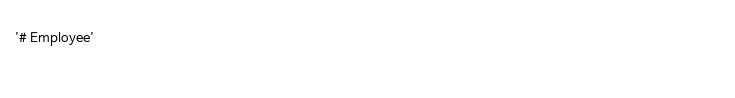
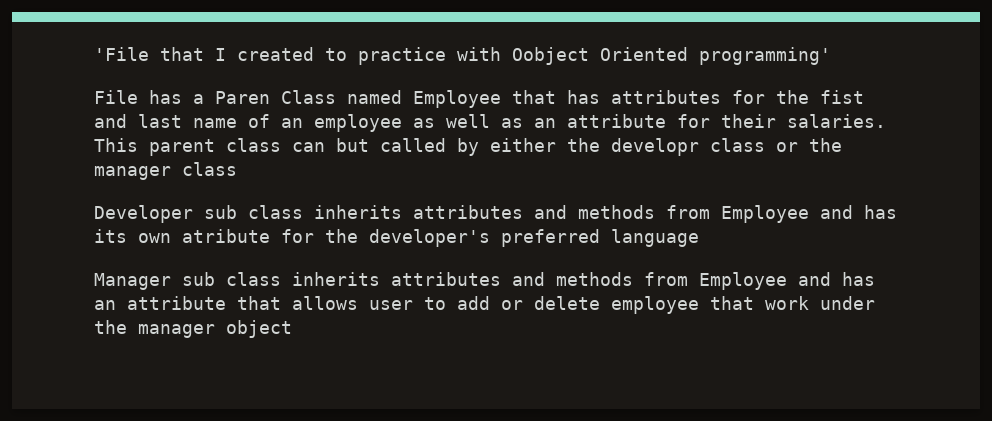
- '# Employee'
+ 'File that I created to practice with Oobject Oriented programming'
+ File has a Paren Class named Employee that has attributes for the fist and last name of an employee as well as an attribute for their salaries. This parent class can but called by either the developr class or the manager class
+ Developer sub class inherits attributes and methods from Employee and has its own atribute for the developer's preferred language
+ Manager sub class inherits attributes and methods from Employee and has an attribute that allows user to add or delete employee that work under the manager object

